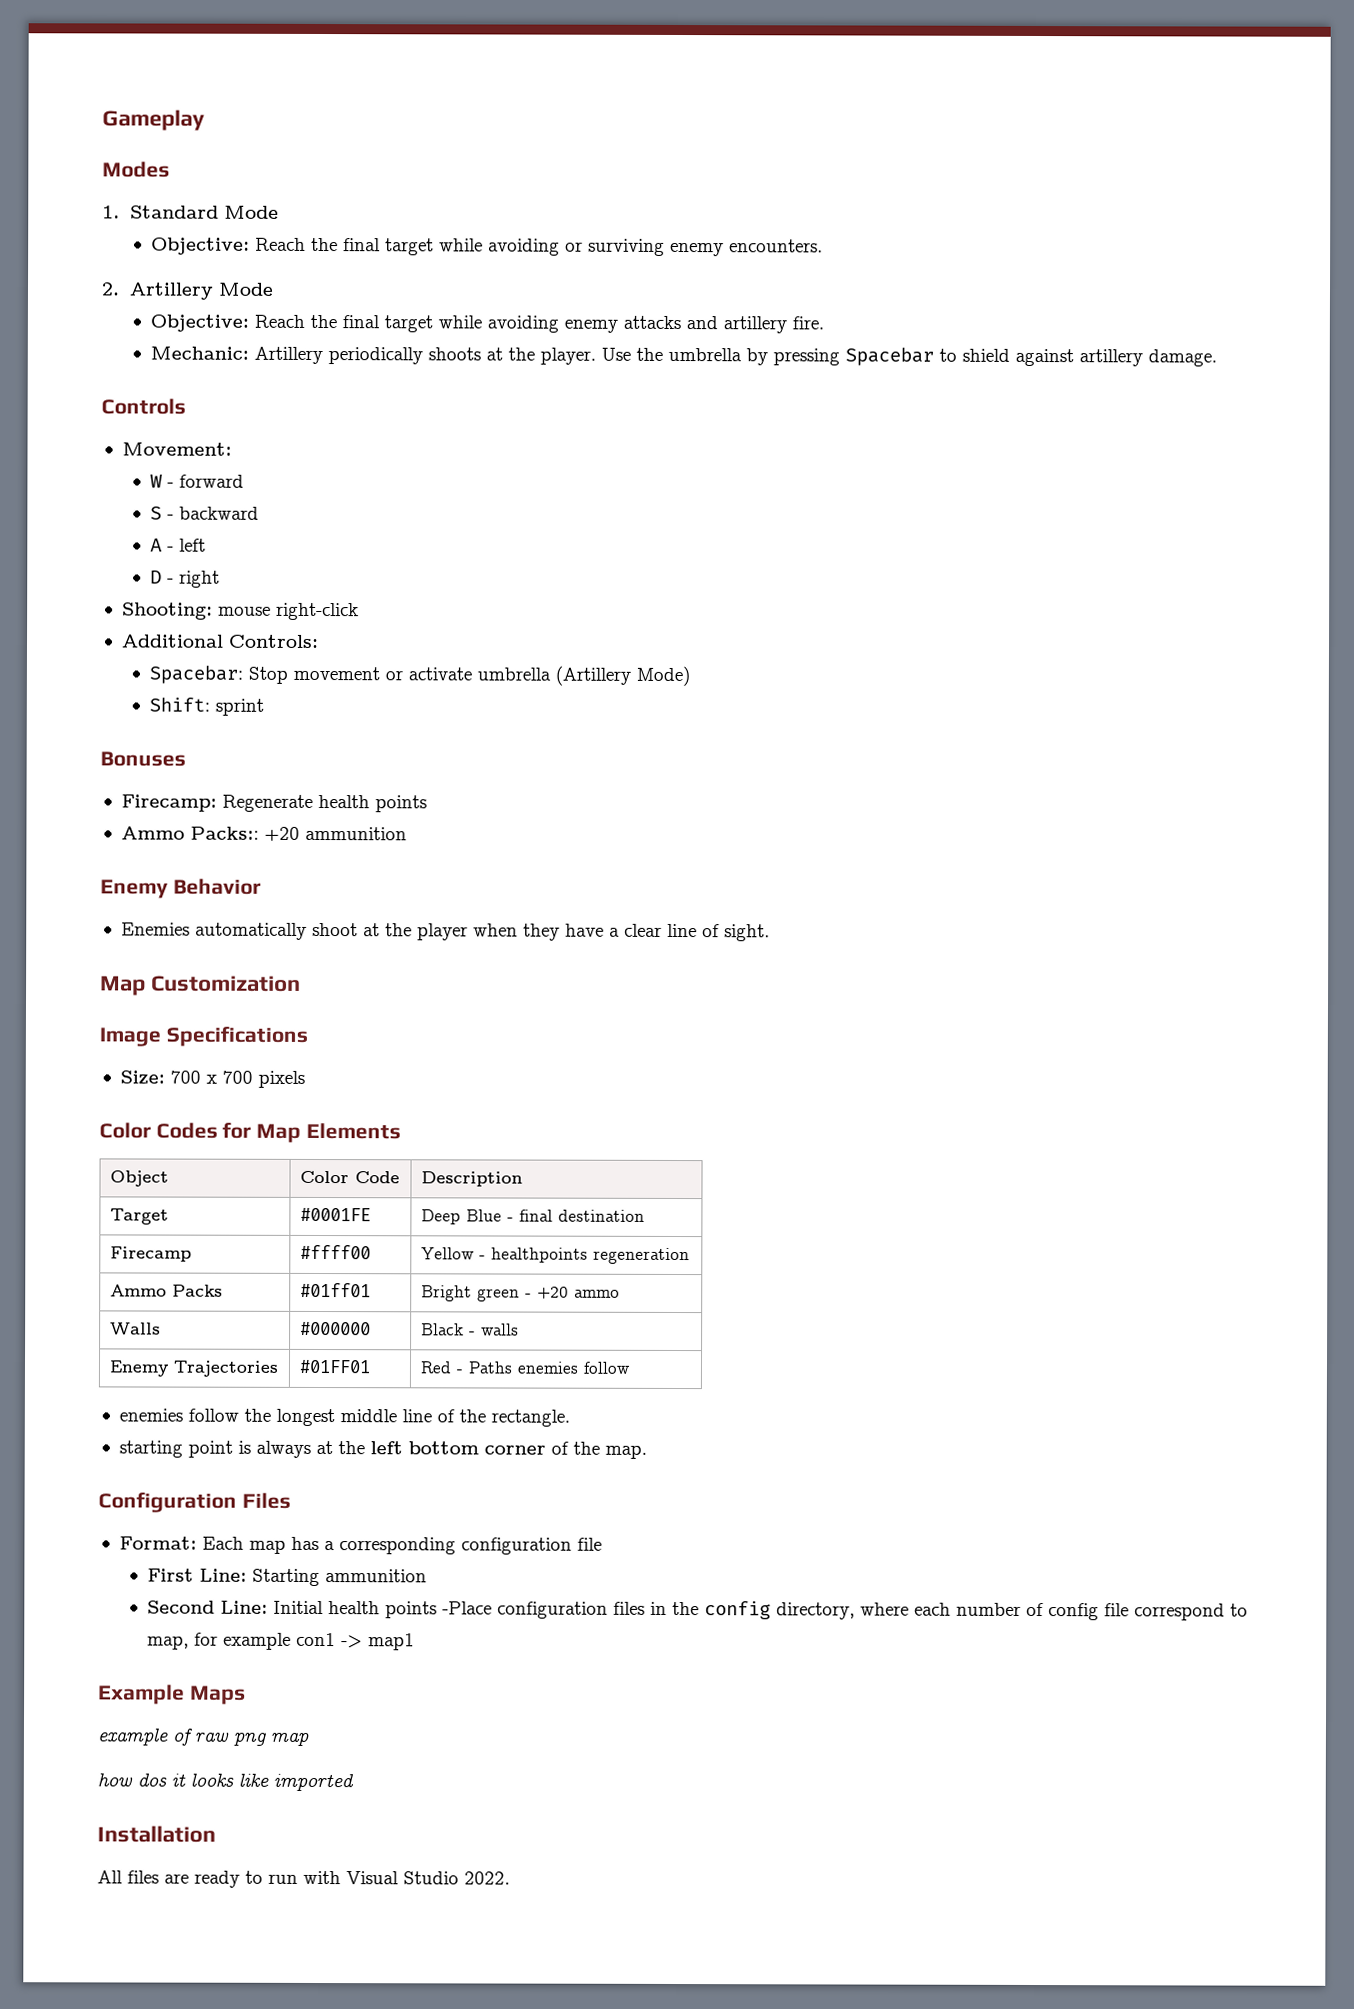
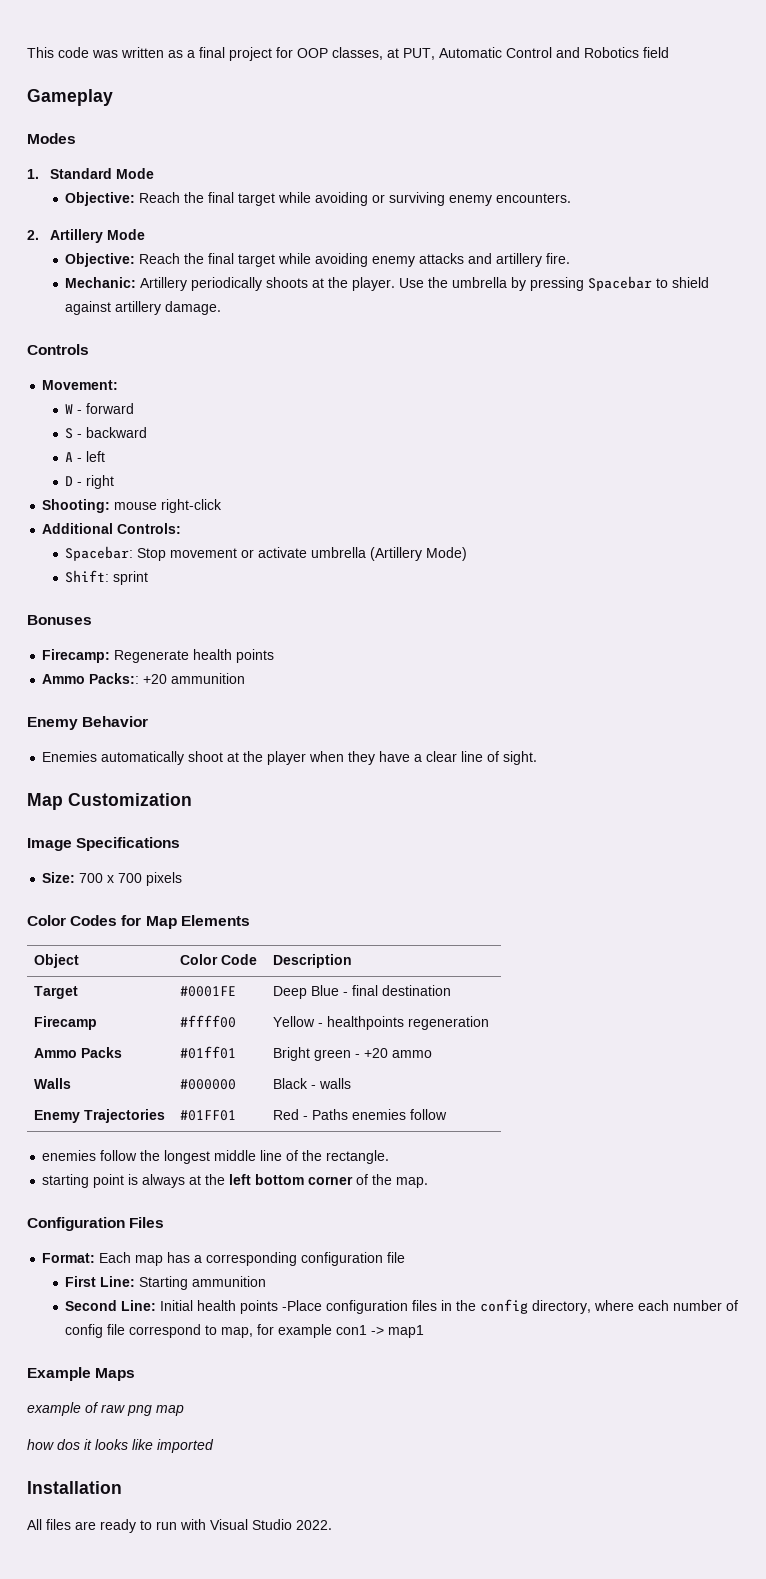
+ This code was written as a final project for OOP classes, at PUT, Automatic Control and Robotics field

